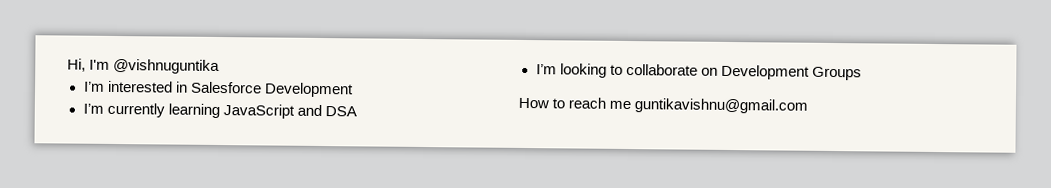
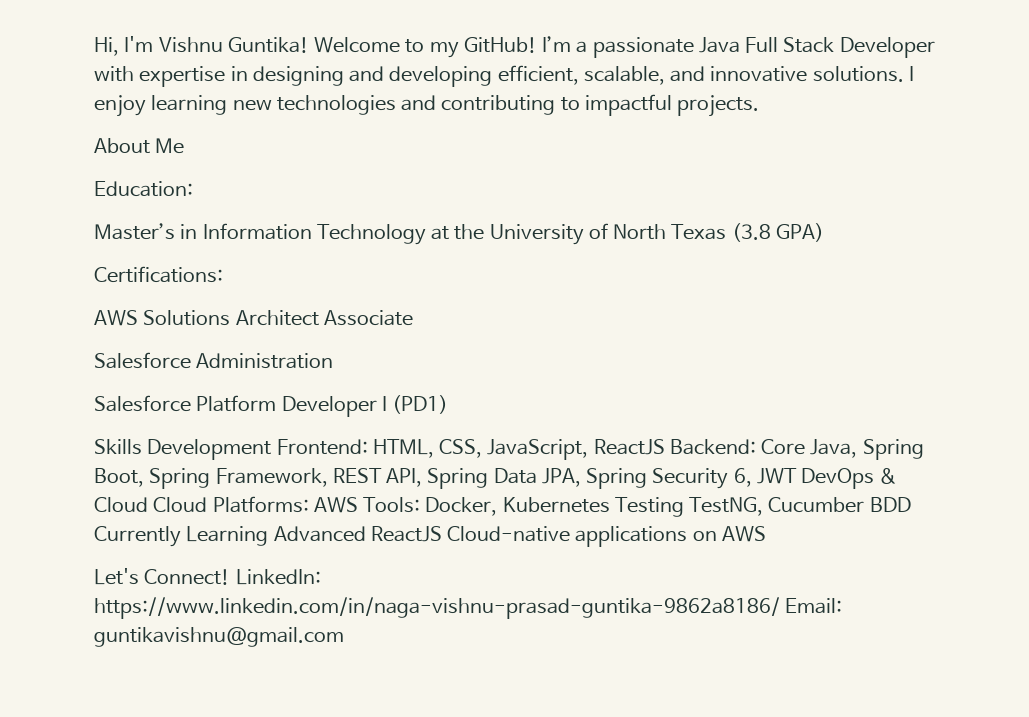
- Hi, I'm @vishnuguntika
- I’m interested in Salesforce Development
- I’m currently learning JavaScript and DSA
- I’m looking to collaborate on Development Groups
- How to reach me guntikavishnu@gmail.com
+ Hi, I'm Vishnu Guntika! Welcome to my GitHub! I’m a passionate Java Full Stack Developer with expertise in designing and developing efficient, scalable, and innovative solutions. I enjoy learning new technologies and contributing to impactful projects.
+ About Me
+ Education:
+ Master’s in Information Technology at the University of North Texas (3.8 GPA)
+ Certifications:
+ AWS Solutions Architect Associate
+ Salesforce Administration
+ Salesforce Platform Developer I (PD1)
+ Skills Development Frontend: HTML, CSS, JavaScript, ReactJS Backend: Core Java, Spring Boot, Spring Framework, REST API, Spring Data JPA, Spring Security 6, JWT DevOps & Cloud Cloud Platforms: AWS Tools: Docker, Kubernetes Testing TestNG, Cucumber BDD Currently Learning Advanced ReactJS Cloud-native applications on AWS
+ Let's Connect! LinkedIn: https://www.linkedin.com/in/naga-vishnu-prasad-guntika-9862a8186/ Email: guntikavishnu@gmail.com

